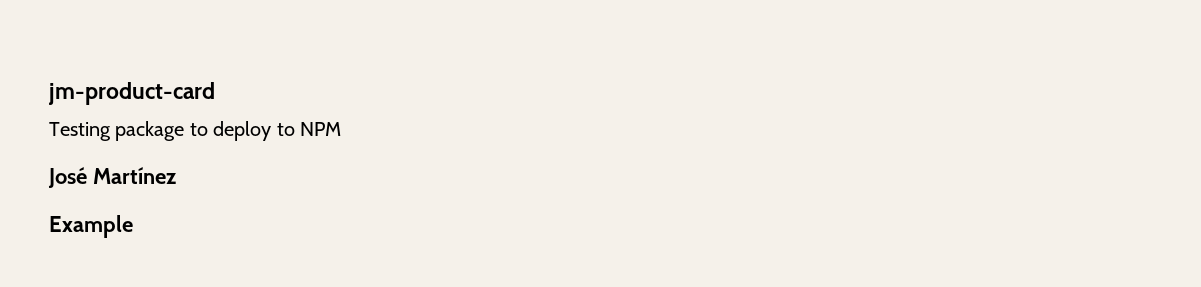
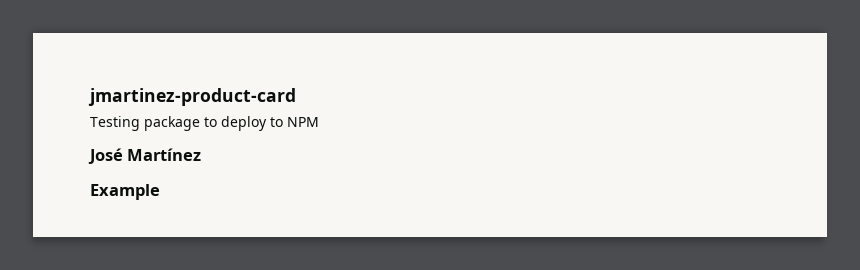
- jm-product-card
+ jmartinez-product-card

